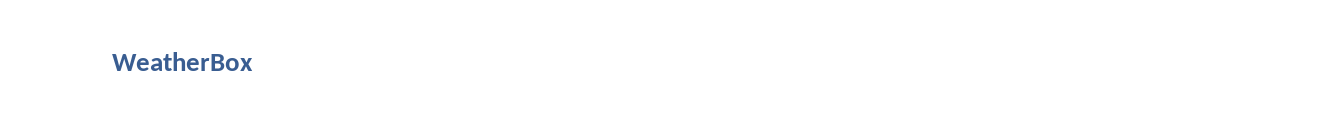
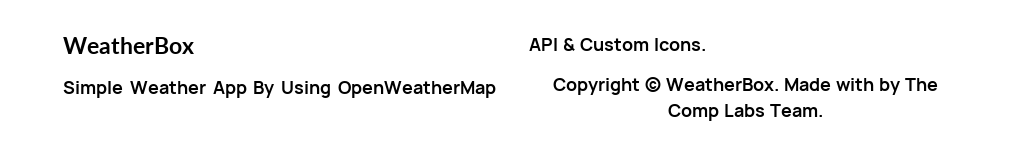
+ Simple Weather App By Using OpenWeatherMap API & Custom Icons.
+ Copyright © WeatherBox. Made with by The Comp Labs Team.

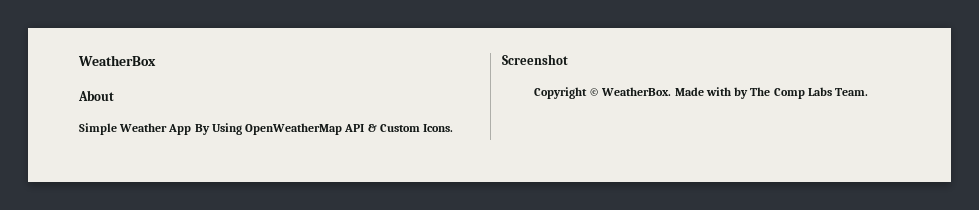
+ About
+ Screenshot

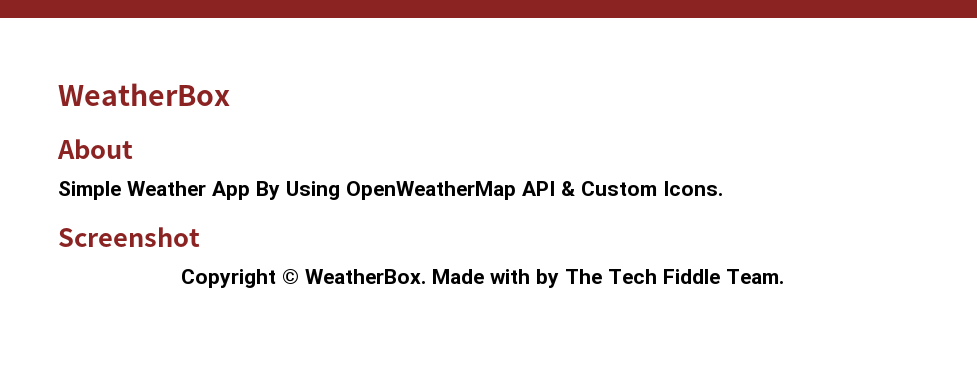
- Made with by The Comp Labs Team.
+ Made with by The Tech Fiddle Team.

